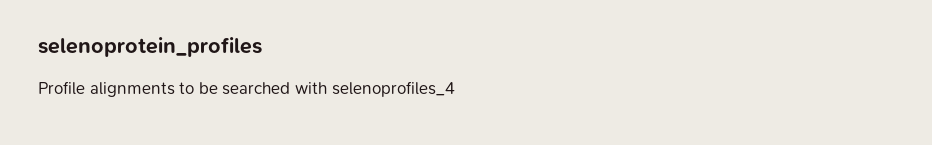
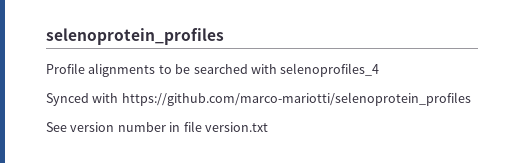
+ Synced with https://github.com/marco-mariotti/selenoprotein_profiles
+ See version number in file version.txt

